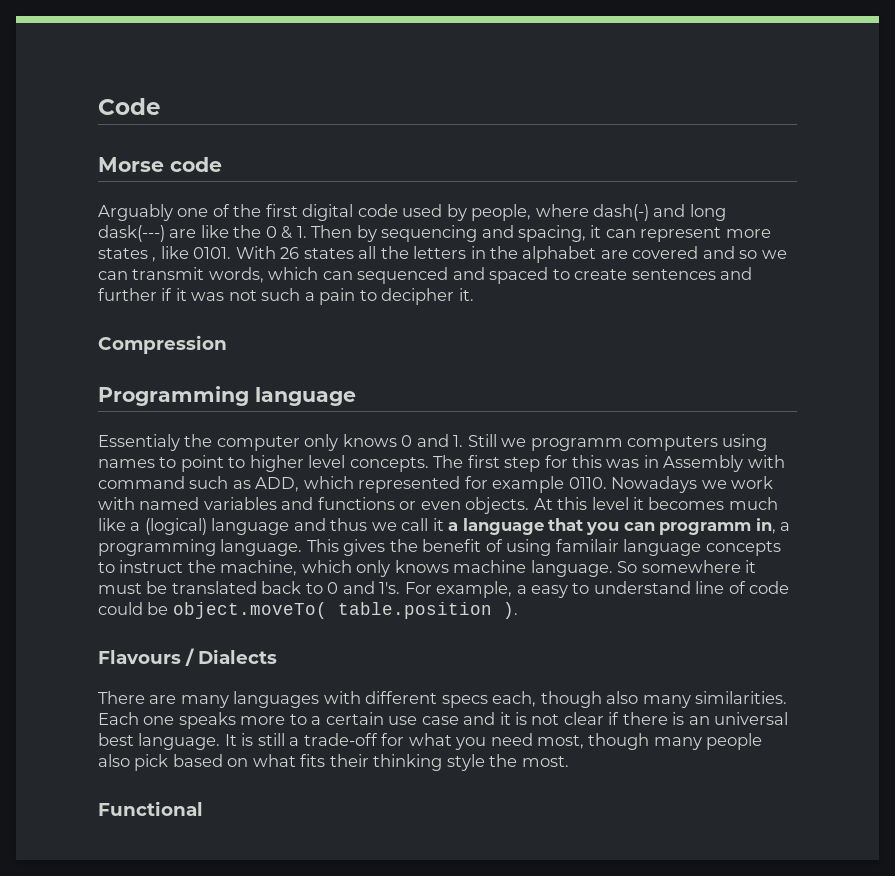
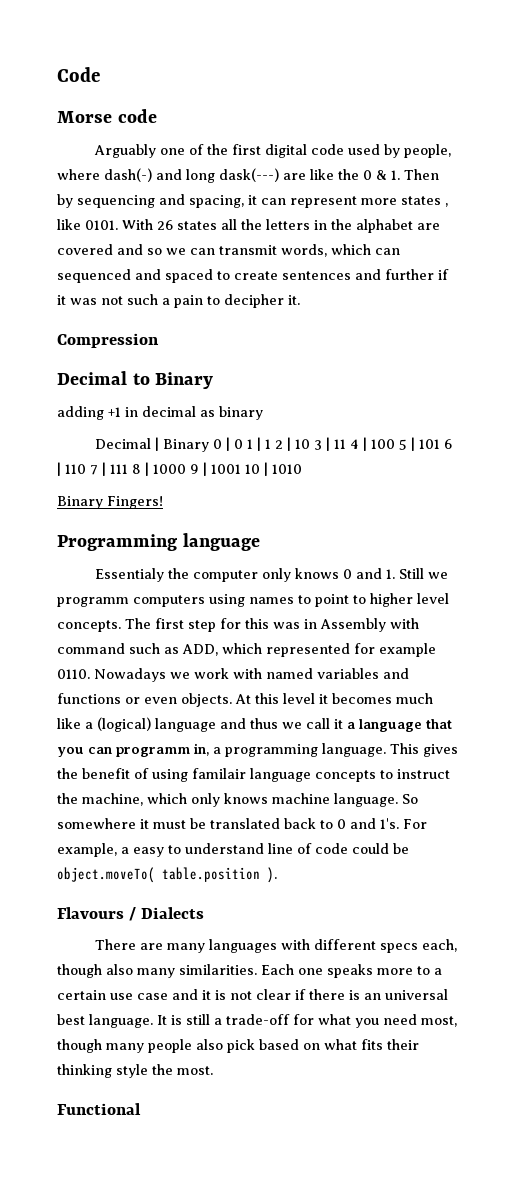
+ Decimal to Binary
+ adding +1 in decimal as binary
+ Decimal | Binary 0 | 0 1 | 1 2 | 10 3 | 11 4 | 100 5 | 101 6 | 110 7 | 111 8 | 1000 9 | 1001 10 | 1010
+ Binary Fingers!

